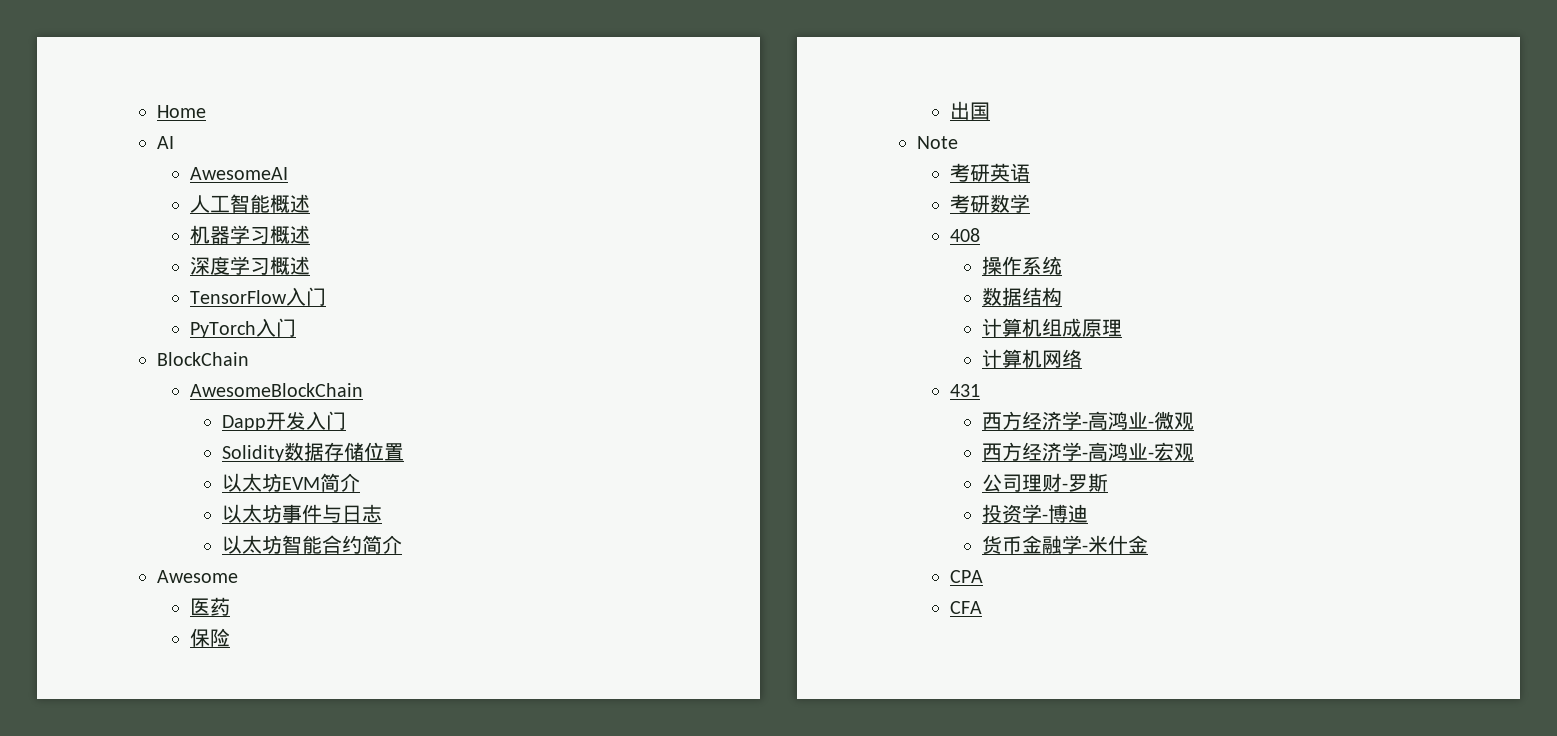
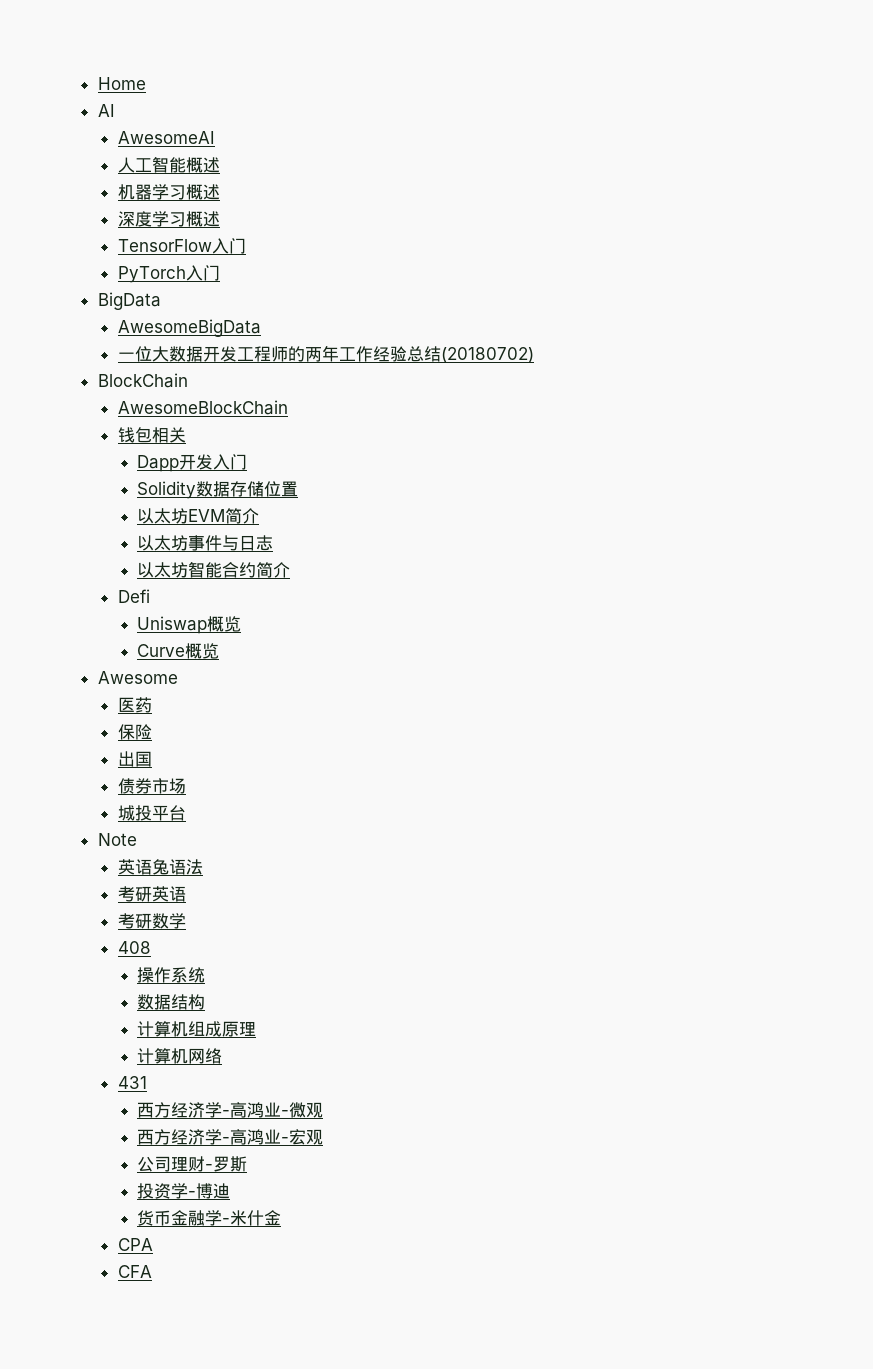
+ BigData
+ AwesomeBigData
+ 一位大数据开发工程师的两年工作经验总结(20180702)
+ 钱包相关
+ Defi
+ Uniswap概览
+ Curve概览
+ 债券市场
+ 城投平台
+ 英语兔语法

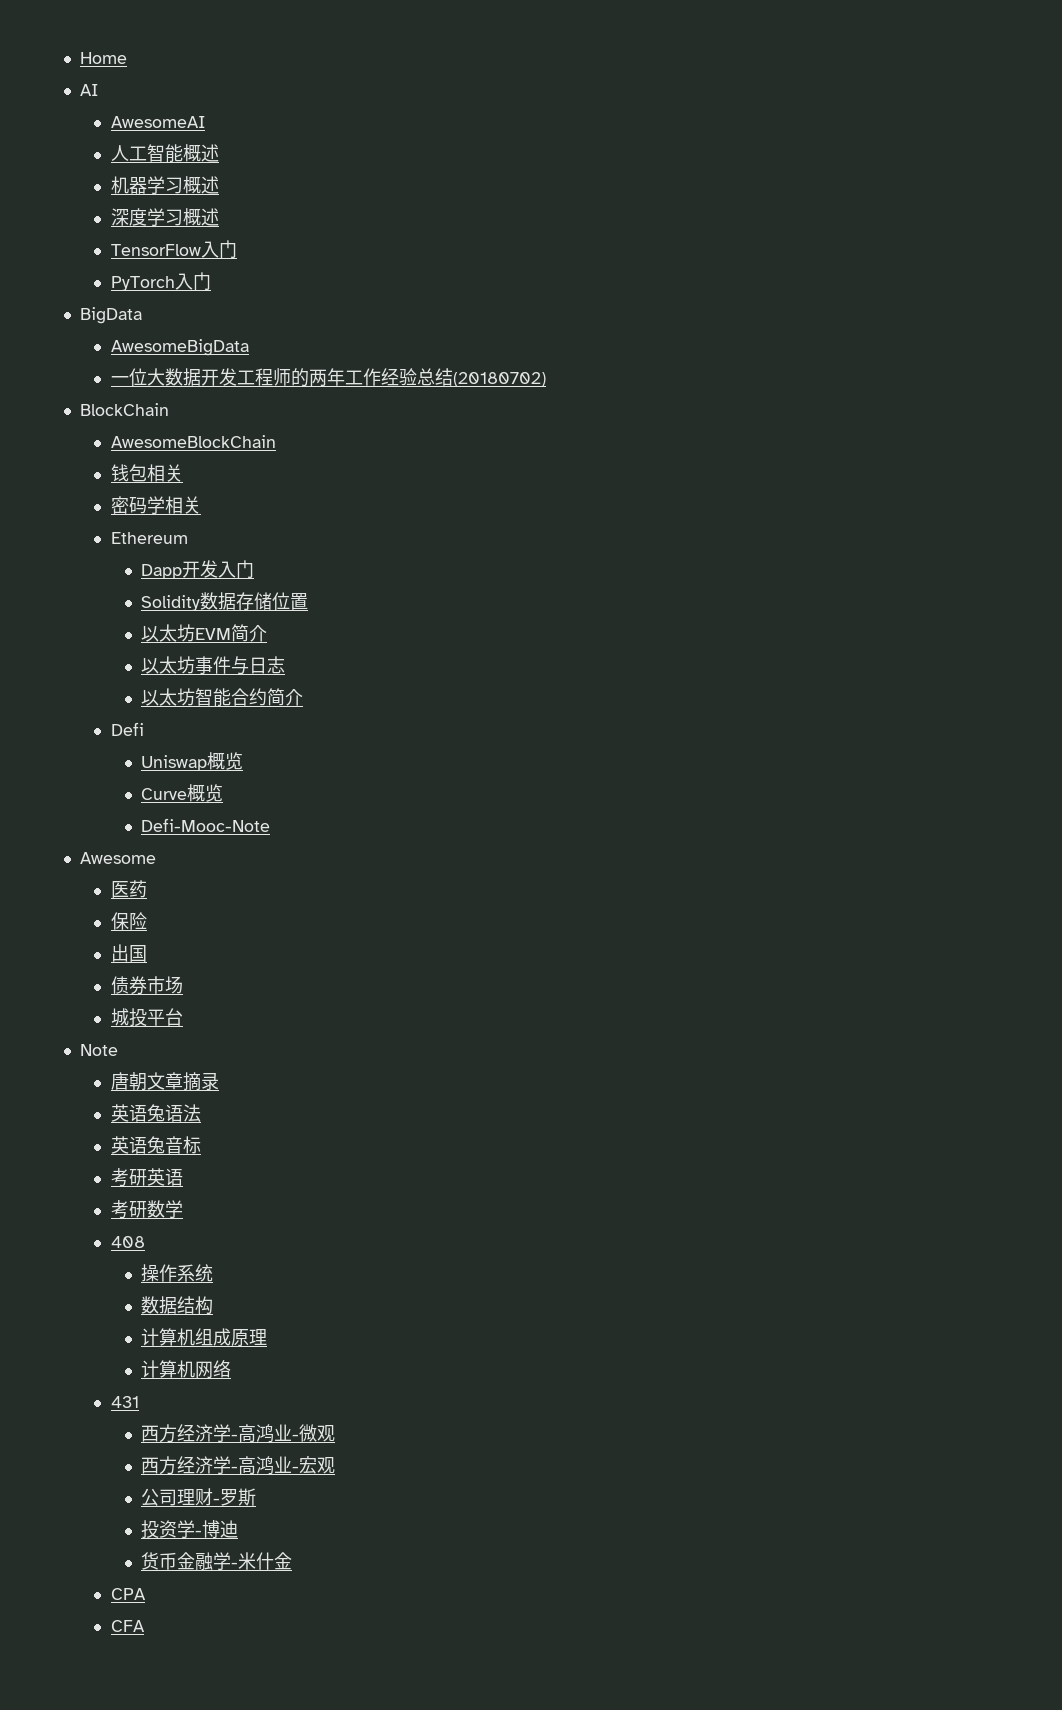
+ 密码学相关
+ Ethereum
+ Defi-Mooc-Note
+ 唐朝文章摘录
+ 英语兔音标

